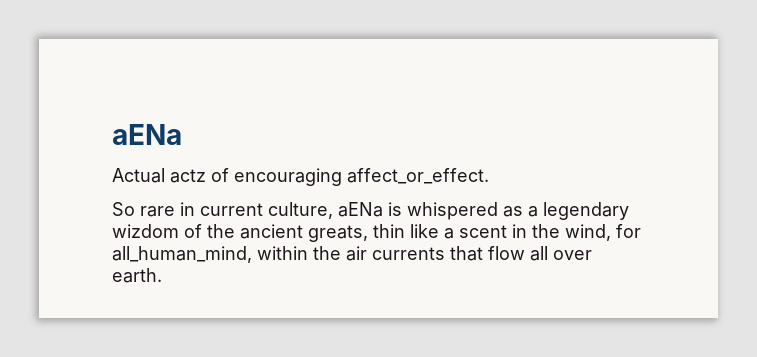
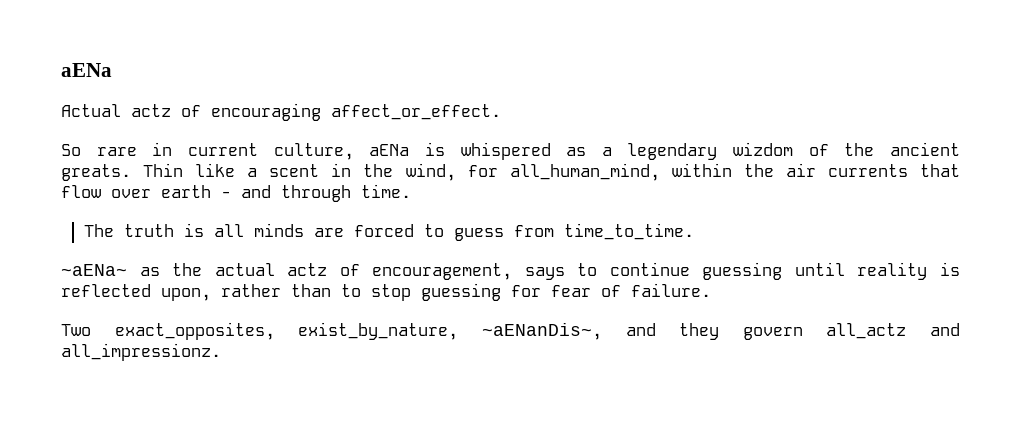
- So rare in current culture, aENa is whispered as a legendary wizdom of the ancient greats, thin like a scent in the wind, for all_human_mind, within the air currents that flow all over earth.
+ So rare in current culture, aENa is whispered as a legendary wizdom of the ancient greats. Thin like a scent in the wind, for all_human_mind, within the air currents that flow over earth - and through time.
+ The truth is all minds are forced to guess from time_to_time.
+ ~aENa~ as the actual actz of encouragement, says to continue guessing until reality is reflected upon, rather than to stop guessing for fear of failure.
+ Two exact_opposites, exist_by_nature, ~aENanDis~, and they govern all_actz and all_impressionz.

